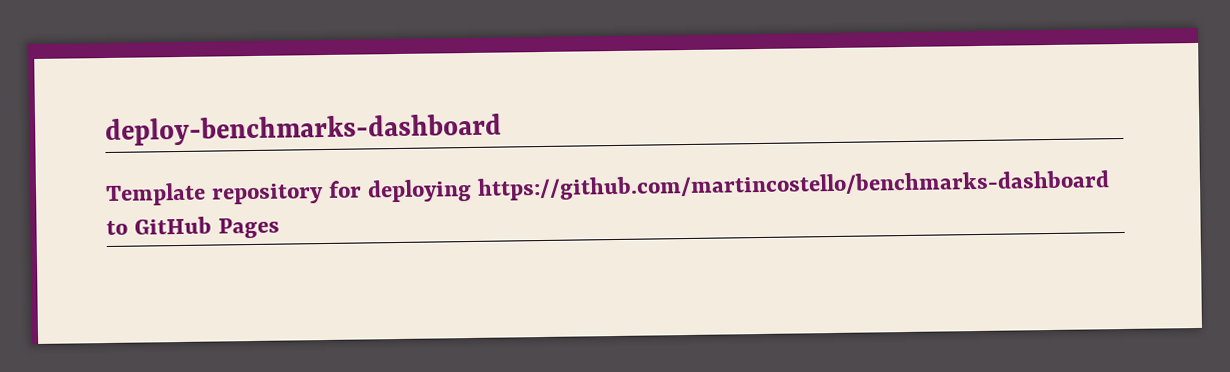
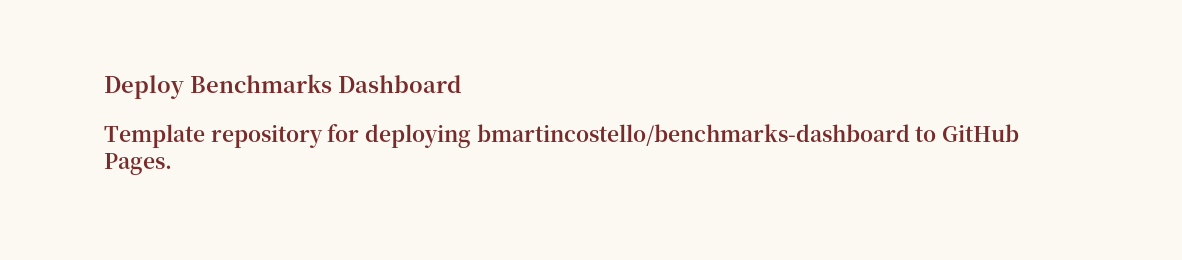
- deploy-benchmarks-dashboard
+ Deploy Benchmarks Dashboard
- Template repository for deploying https://github.com/martincostello/benchmarks-dashboard to GitHub Pages
+ Template repository for deploying bmartincostello/benchmarks-dashboard to GitHub Pages.

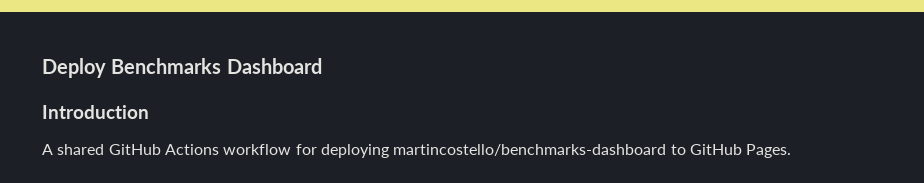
- Template repository for deploying bmartincostello/benchmarks-dashboard to GitHub Pages.
+ Introduction
+ A shared GitHub Actions workflow for deploying martincostello/benchmarks-dashboard to GitHub Pages.

